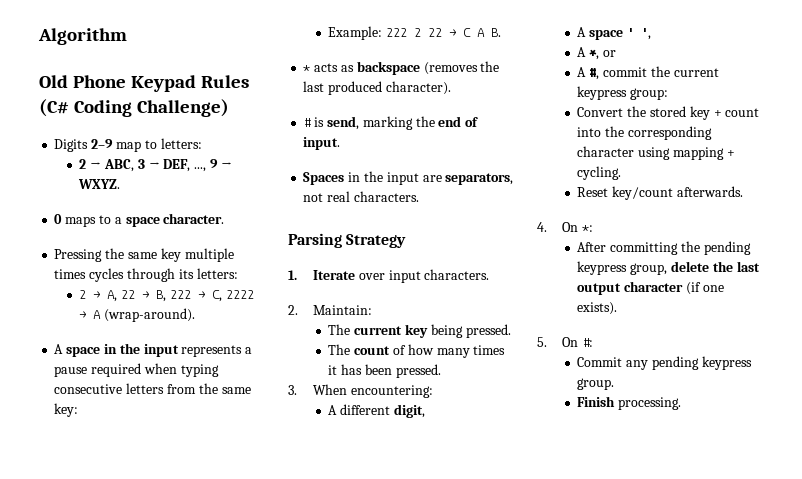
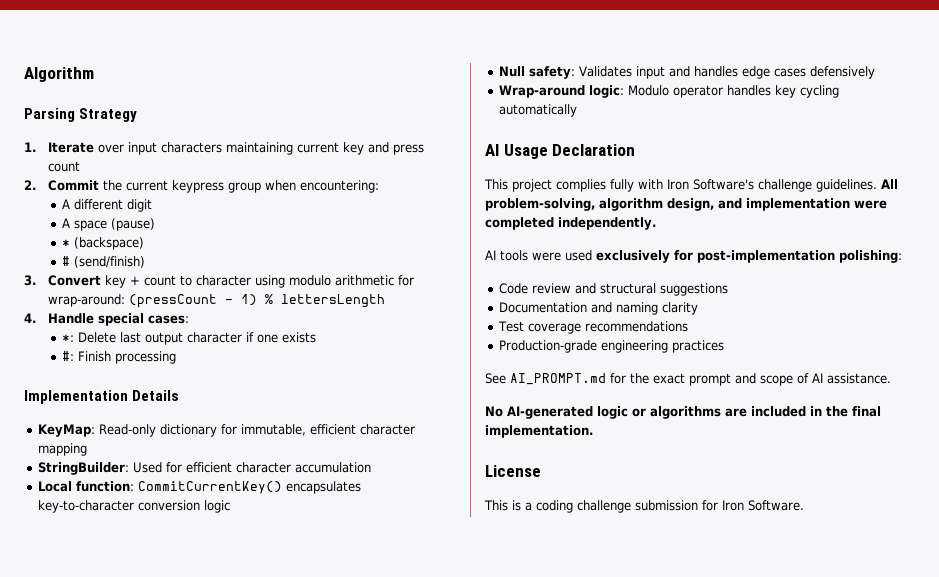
- Old Phone Keypad Rules (C# Coding Challenge)
- Digits 2–9 map to letters:
- 2 → ABC, 3 → DEF, ..., 9 → WXYZ.
- 0 maps to a space character.
- Pressing the same key multiple times cycles through its letters:
- 2 → A, 22 → B, 222 → C, 2222 → A (wrap-around).
- A space in the input represents a pause required when typing consecutive letters from the same key:
- Example: 222 2 22 → C A B.
- * acts as backspace (removes the last produced character).
- # is send, marking the end of input.
- Spaces in the input are separators, not real characters.
- 1. Iterate over input characters.
- 2. Maintain:
- The current key being pressed.
- The count of how many times it has been pressed.
- 3. When encountering:
+ 1. Iterate over input characters maintaining current key and press count
+ 2. Commit the current keypress group when encountering:
- A different digit,
- A space ' ',
- A *, or
- A #, commit the current keypress group:
- Convert the stored key + count into the corresponding character using mapping + cycling.
- Reset key/count afterwards.
- 4. On *:
- After committing the pending keypress group, delete the last output character (if one exists).
- 5. On #:
- Commit any pending keypress group.
- Finish processing.
+ A different digit
+ A space (pause)
+ * (backspace)
+ # (send/finish)
+ 3. Convert key + count to character using modulo arithmetic for wrap-around: (pressCount - 1) % lettersLength
+ 4. Handle special cases:
+ *: Delete last output character if one exists
+ #: Finish processing
+ Implementation Details
+ KeyMap: Read-only dictionary for immutable, efficient character mapping
+ StringBuilder: Used for efficient character accumulation
+ Local function: CommitCurrentKey() encapsulates key-to-character conversion logic
+ Null safety: Validates input and handles edge cases defensively
+ Wrap-around logic: Modulo operator handles key cycling automatically
+ AI Usage Declaration
+ This project complies fully with Iron Software's challenge guidelines. All problem-solving, algorithm design, and implementation were completed independently.
+ AI tools were used exclusively for post-implementation polishing:
+ Code review and structural suggestions
+ Documentation and naming clarity
+ Test coverage recommendations
+ Production-grade engineering practices
+ See AI_PROMPT.md for the exact prompt and scope of AI assistance.
+ No AI-generated logic or algorithms are included in the final implementation.
+ License
+ This is a coding challenge submission for Iron Software.

